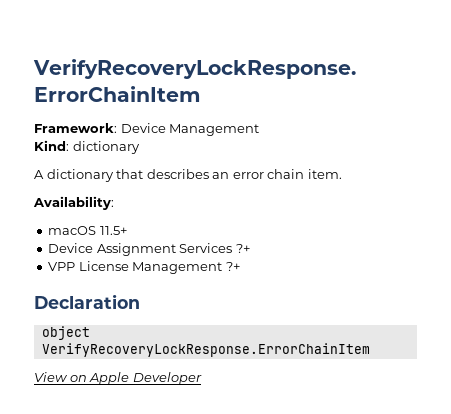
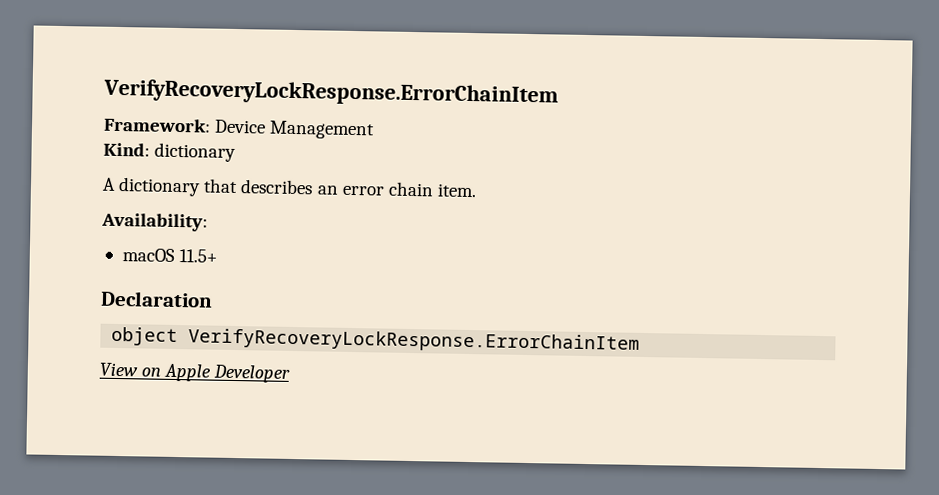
- Device Assignment Services ?+
- VPP License Management ?+

